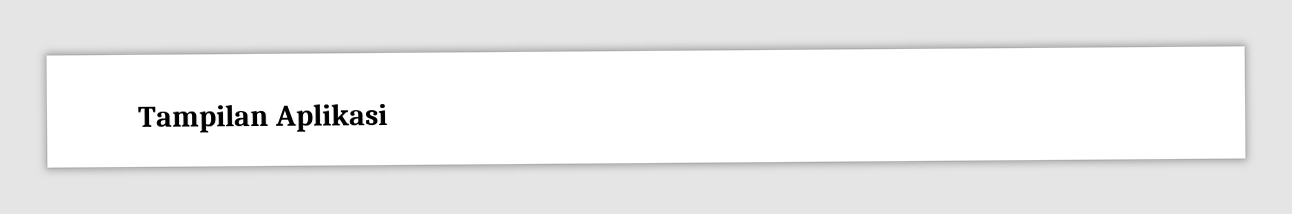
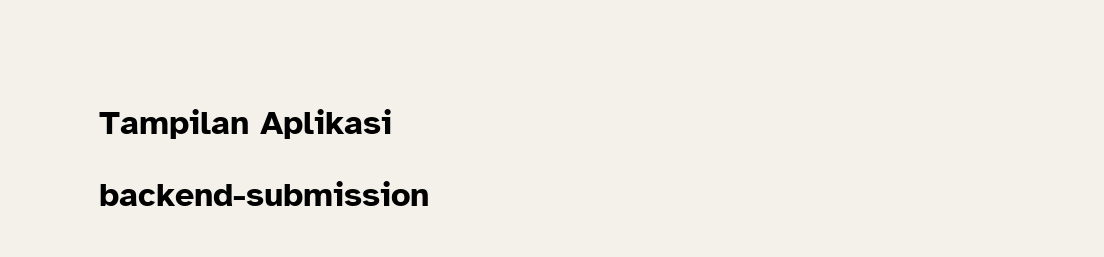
+ backend-submission

